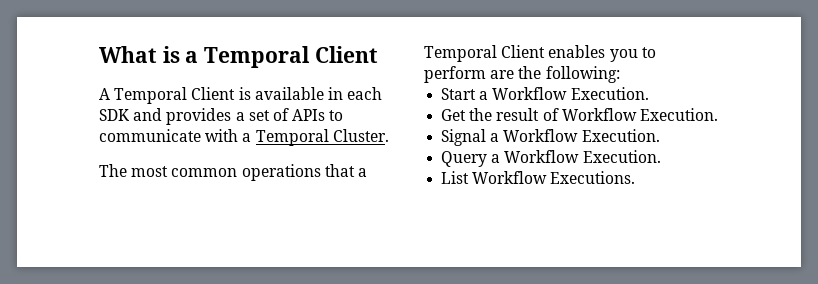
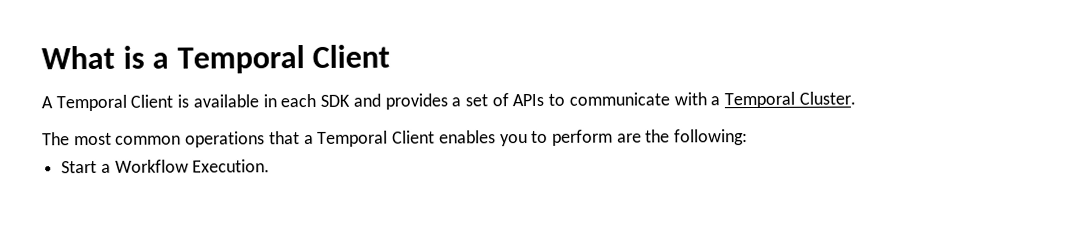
- Get the result of Workflow Execution.
- Signal a Workflow Execution.
- Query a Workflow Execution.
- List Workflow Executions.

